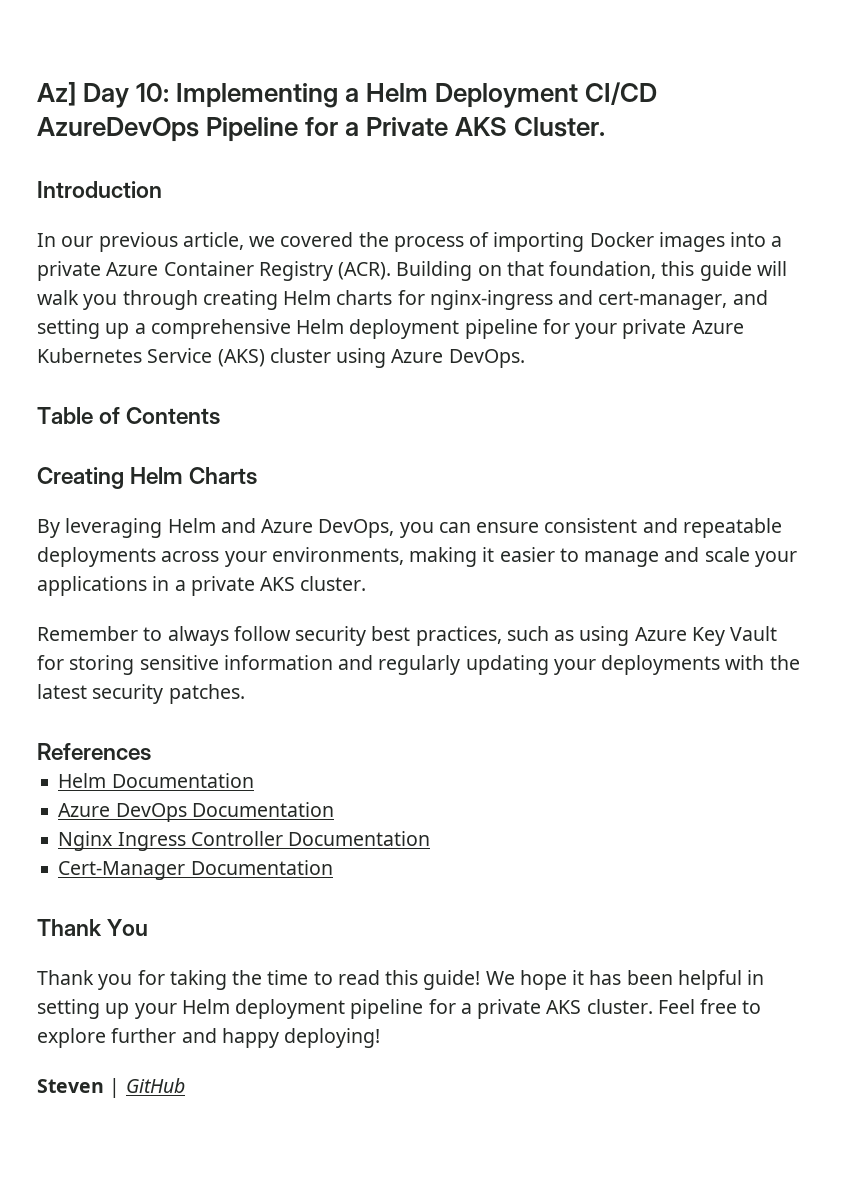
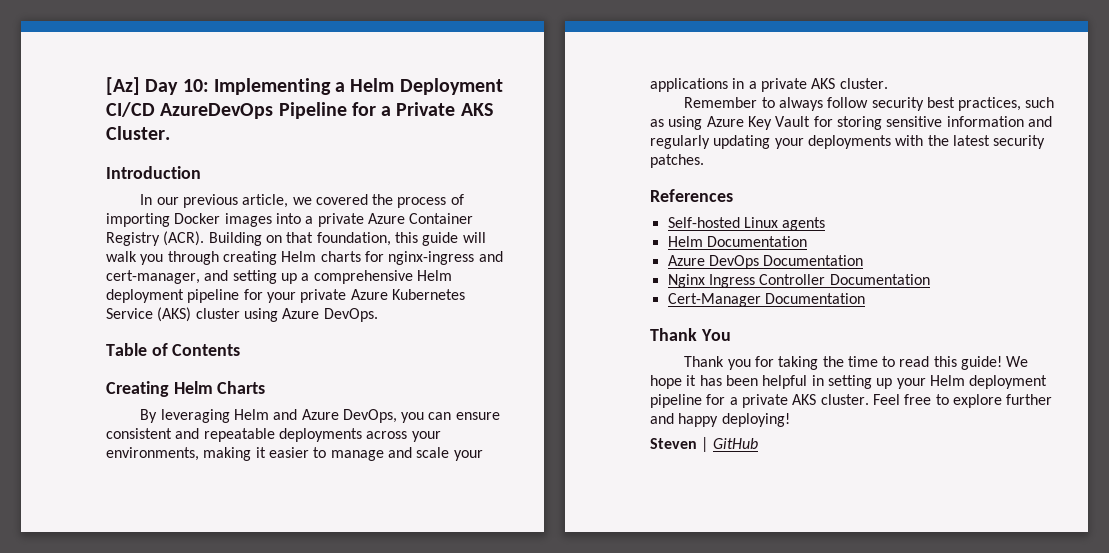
- Az] Day 10: Implementing a Helm Deployment CI/CD AzureDevOps Pipeline for a Private AKS Cluster.
+ [Az] Day 10: Implementing a Helm Deployment CI/CD AzureDevOps Pipeline for a Private AKS Cluster.
+ Self-hosted Linux agents

